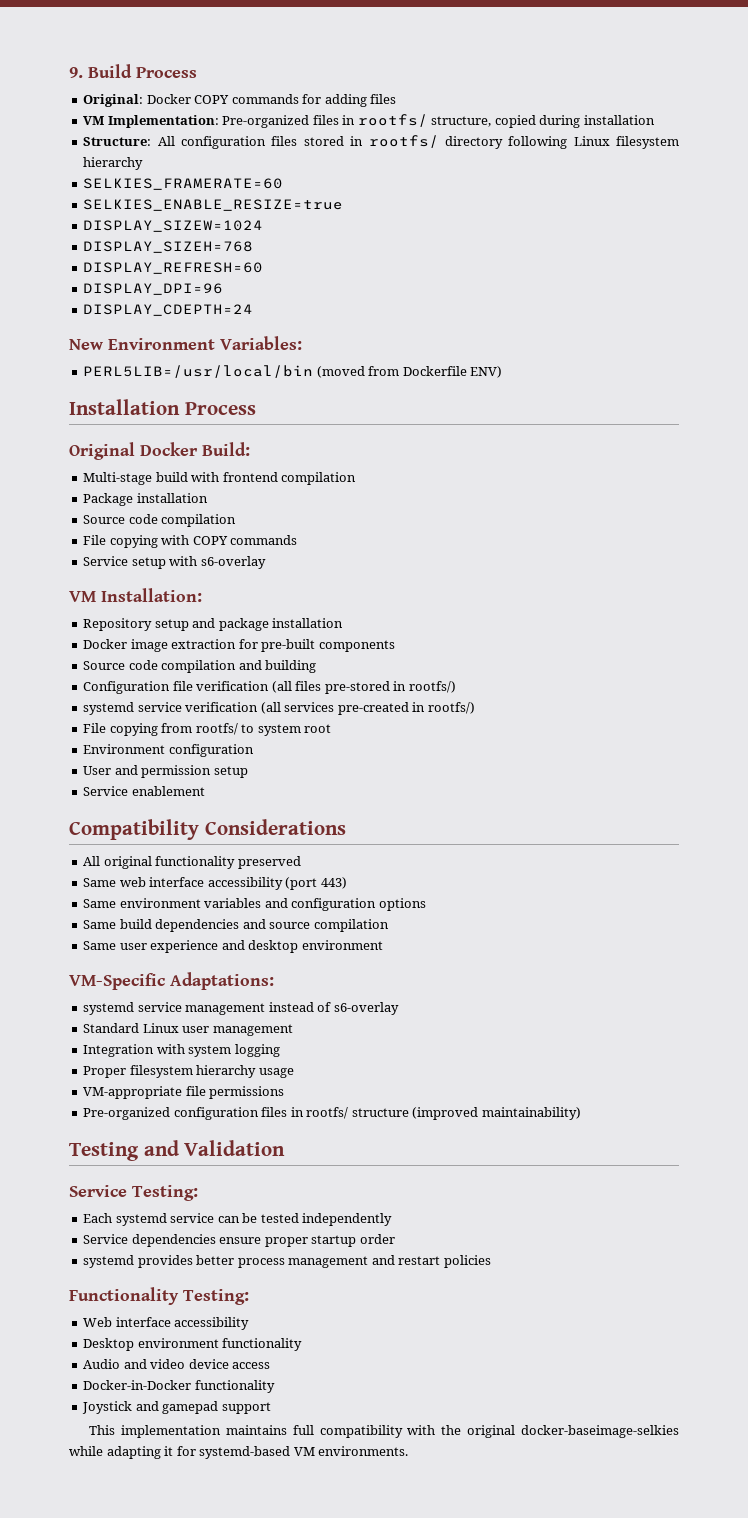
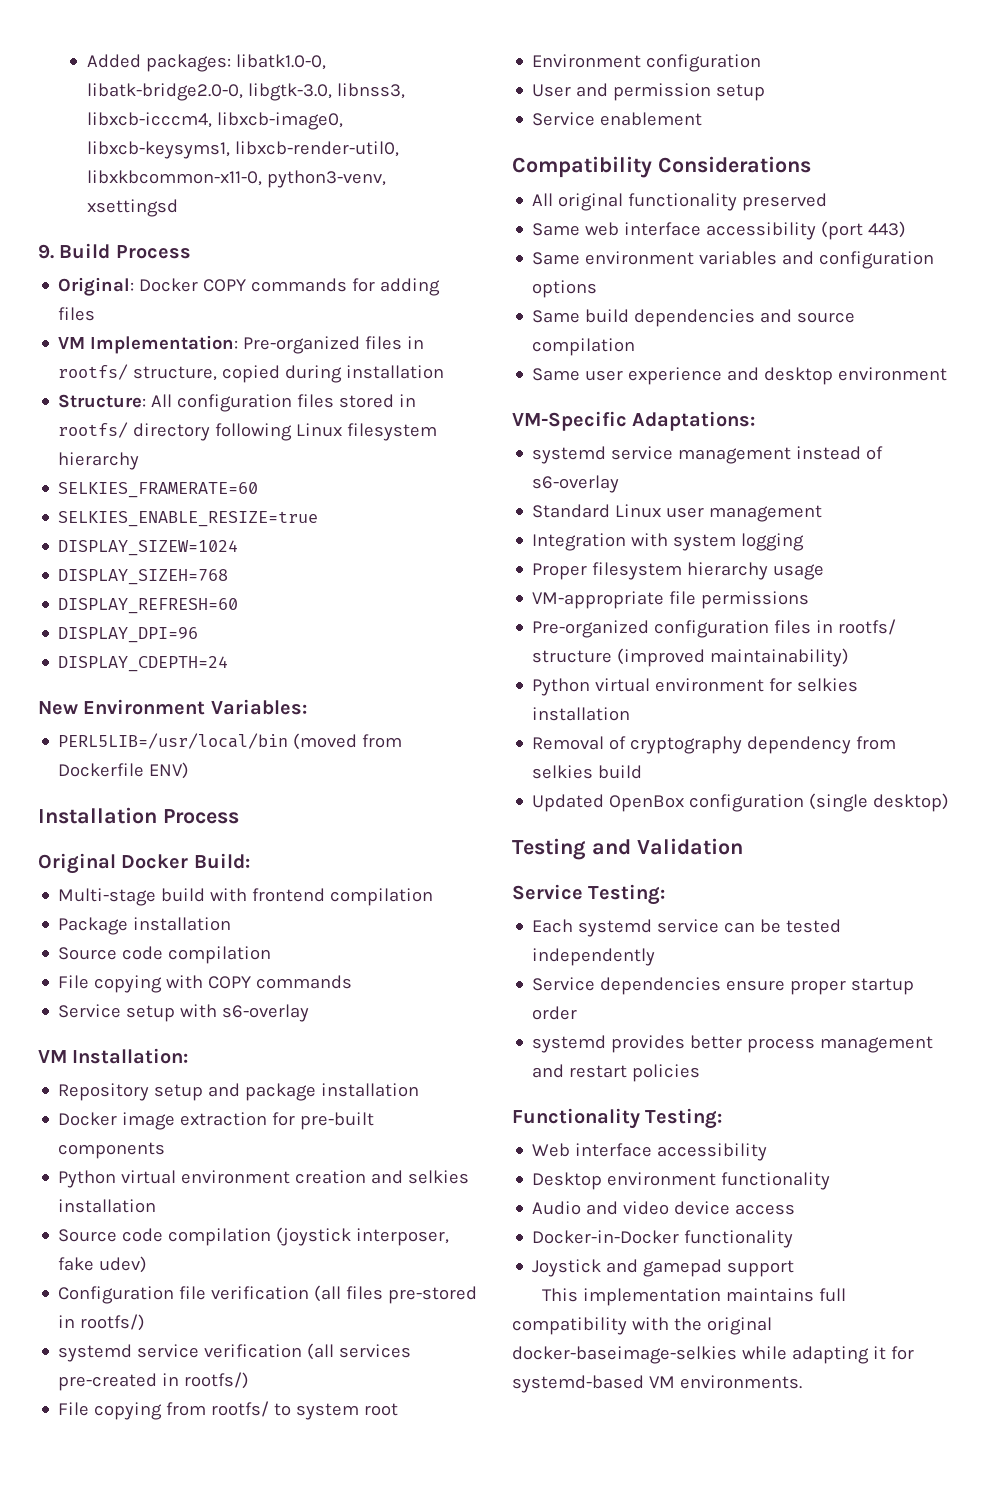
+ Added packages: libatk1.0-0, libatk-bridge2.0-0, libgtk-3.0, libnss3, libxcb-icccm4, libxcb-image0, libxcb-keysyms1, libxcb-render-util0, libxkbcommon-x11-0, python3-venv, xsettingsd
- Source code compilation and building
+ Python virtual environment creation and selkies installation
+ Source code compilation (joystick interposer, fake udev)
+ Python virtual environment for selkies installation
+ Removal of cryptography dependency from selkies build
+ Updated OpenBox configuration (single desktop)

